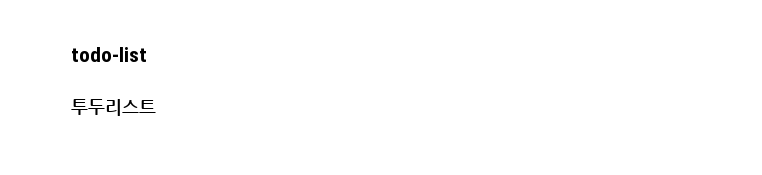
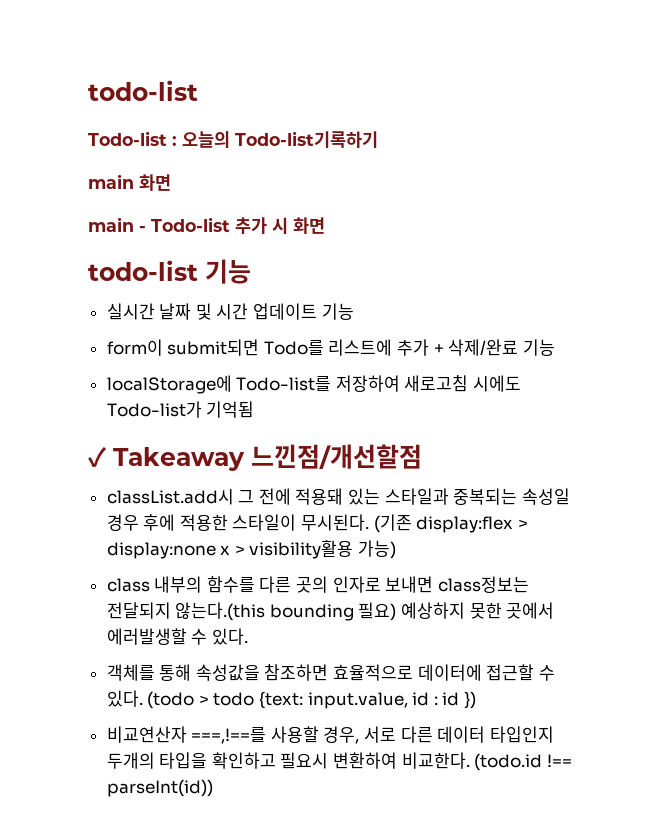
- 투두리스트
+ Todo-list : 오늘의 Todo-list기록하기
+ main 화면
+ main - Todo-list 추가 시 화면
+ todo-list 기능
+ 실시간 날짜 및 시간 업데이트 기능
+ form이 submit되면 Todo를 리스트에 추가 + 삭제/완료 기능
+ localStorage에 Todo-list를 저장하여 새로고침 시에도 Todo-list가 기억됨
+ ✓ Takeaway 느낀점/개선할점
+ classList.add시 그 전에 적용돼 있는 스타일과 중복되는 속성일 경우 후에 적용한 스타일이 무시된다. (기존 display:flex > display:none x > visibility활용 가능)
+ class 내부의 함수를 다른 곳의 인자로 보내면 class정보는 전달되지 않는다.(this bounding 필요) 예상하지 못한 곳에서 에러발생할 수 있다.
+ 객체를 통해 속성값을 참조하면 효율적으로 데이터에 접근할 수 있다. (todo > todo {text: input.value, id : id })
+ 비교연산자 ===,!==를 사용할 경우, 서로 다른 데이터 타입인지 두개의 타입을 확인하고 필요시 변환하여 비교한다. (todo.id !== parseInt(id))

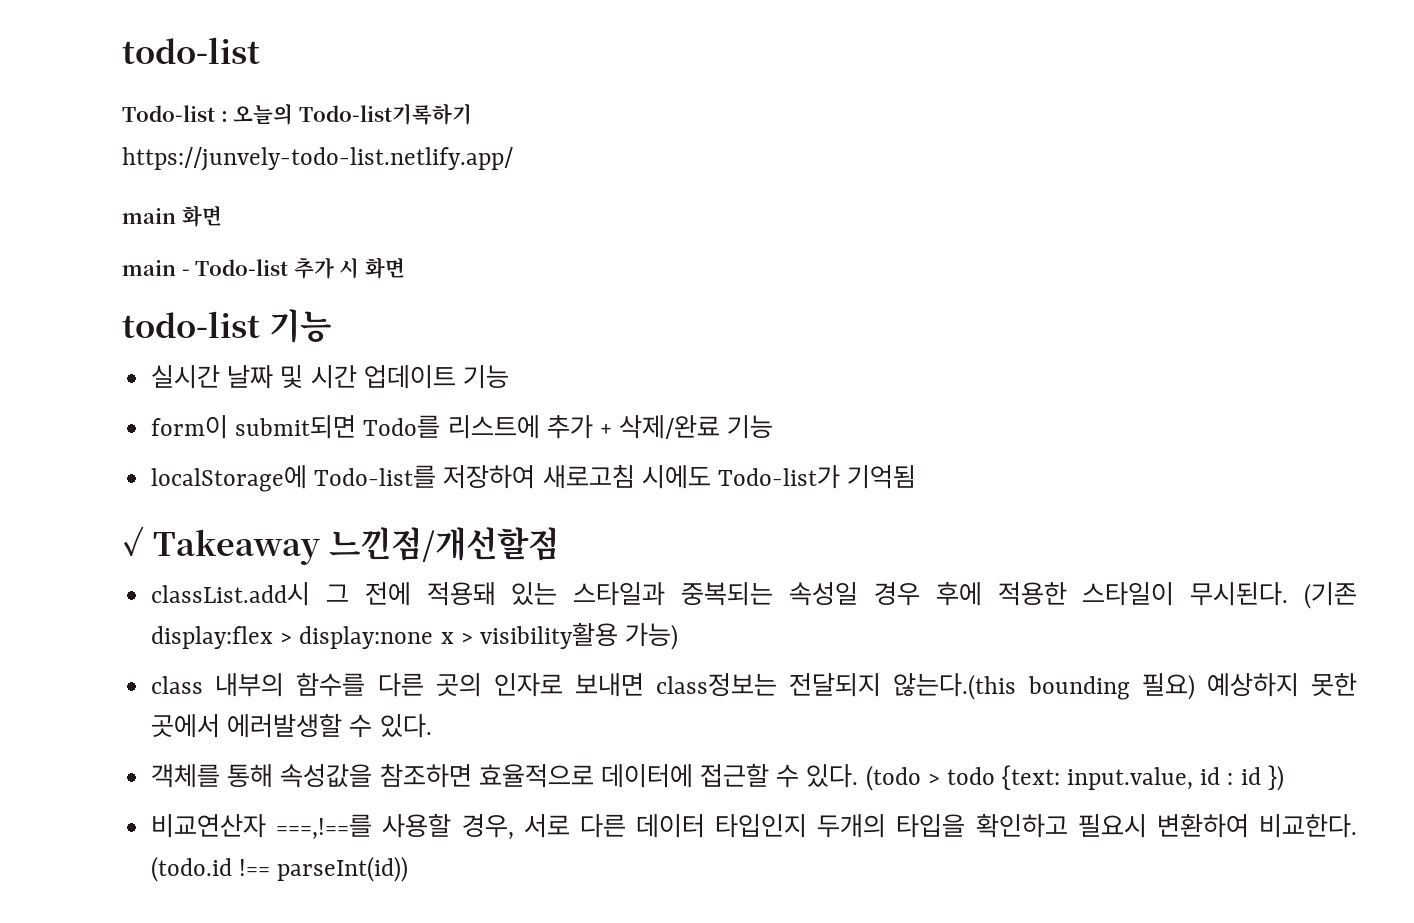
+ https://junvely-todo-list.netlify.app/

